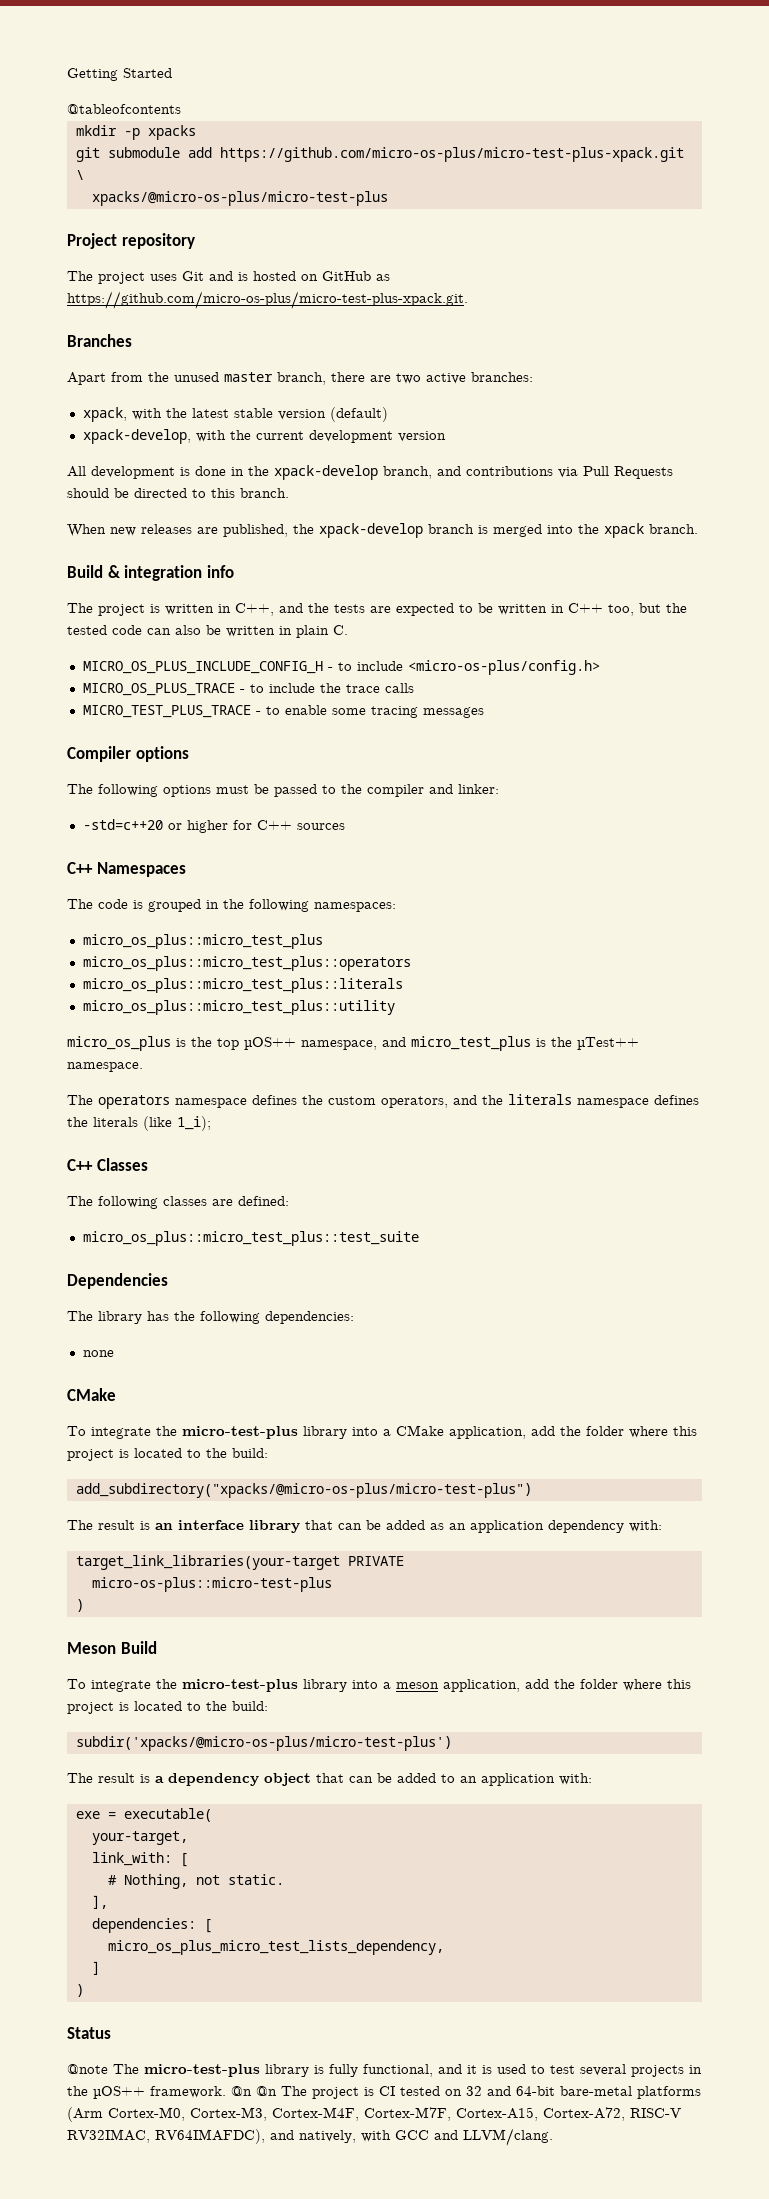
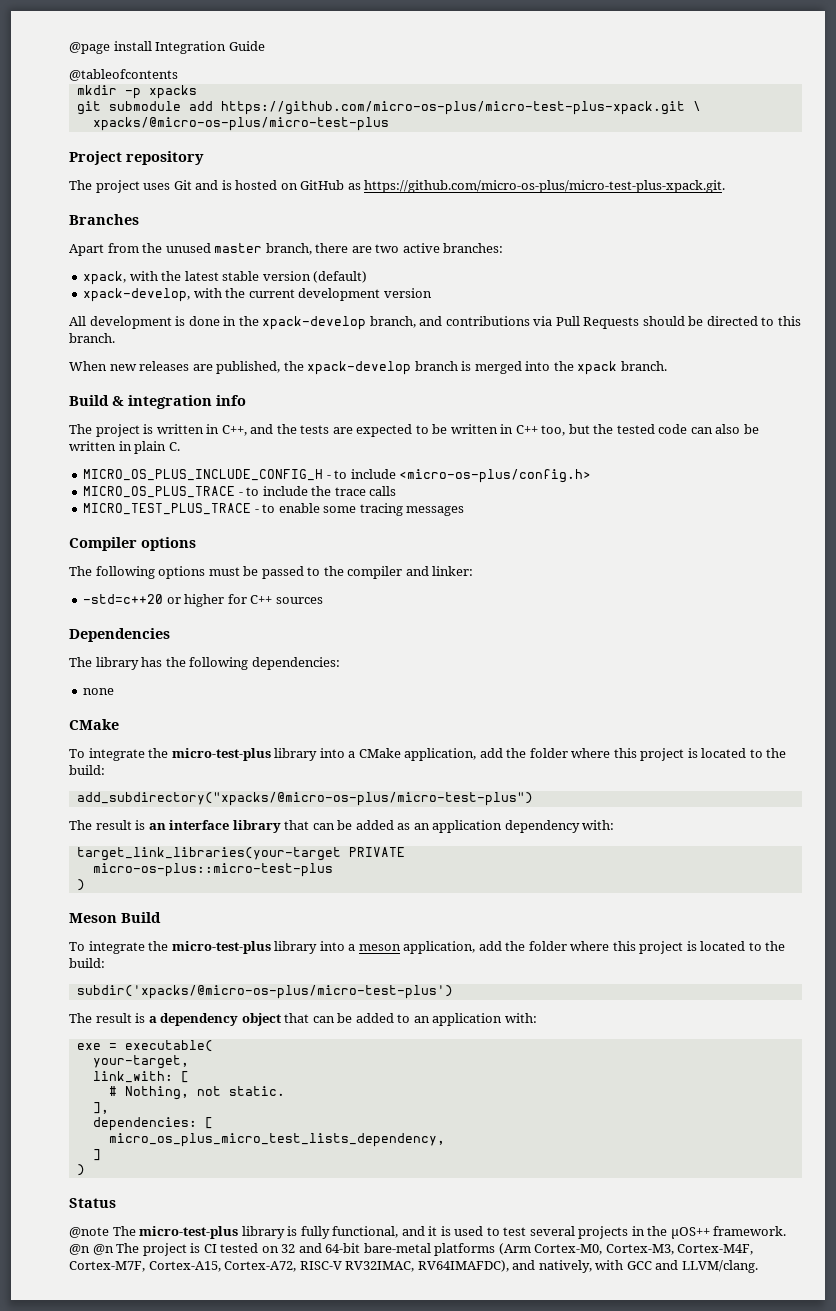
- Getting Started
+ @page install Integration Guide
- C++ Namespaces
- The code is grouped in the following namespaces:
- micro_os_plus::micro_test_plus
- micro_os_plus::micro_test_plus::operators
- micro_os_plus::micro_test_plus::literals
- micro_os_plus::micro_test_plus::utility
- micro_os_plus is the top µOS++ namespace, and micro_test_plus is the µTest++ namespace.
- The operators namespace defines the custom operators, and the literals namespace defines the literals (like 1_i);
- C++ Classes
- The following classes are defined:
- micro_os_plus::micro_test_plus::test_suite

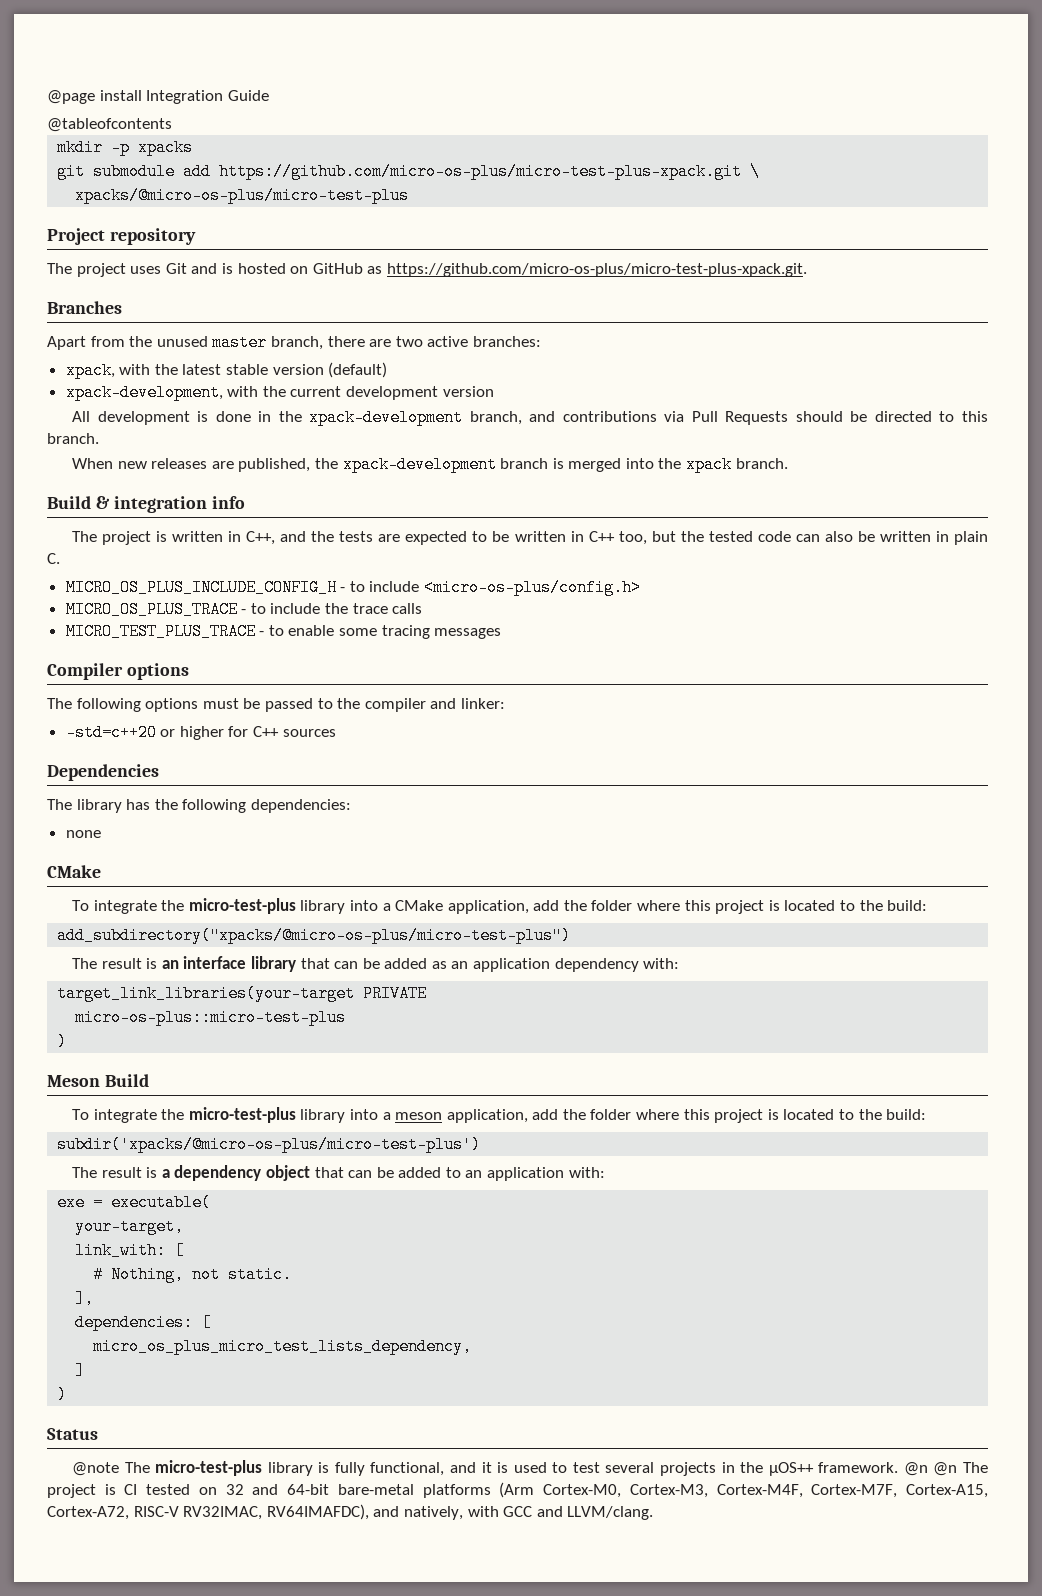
- xpack-develop, with the current development version
+ xpack-development, with the current development version
- All development is done in the xpack-develop branch, and contributions via Pull Requests should be directed to this branch.
+ All development is done in the xpack-development branch, and contributions via Pull Requests should be directed to this branch.
- When new releases are published, the xpack-develop branch is merged into the xpack branch.
+ When new releases are published, the xpack-development branch is merged into the xpack branch.

